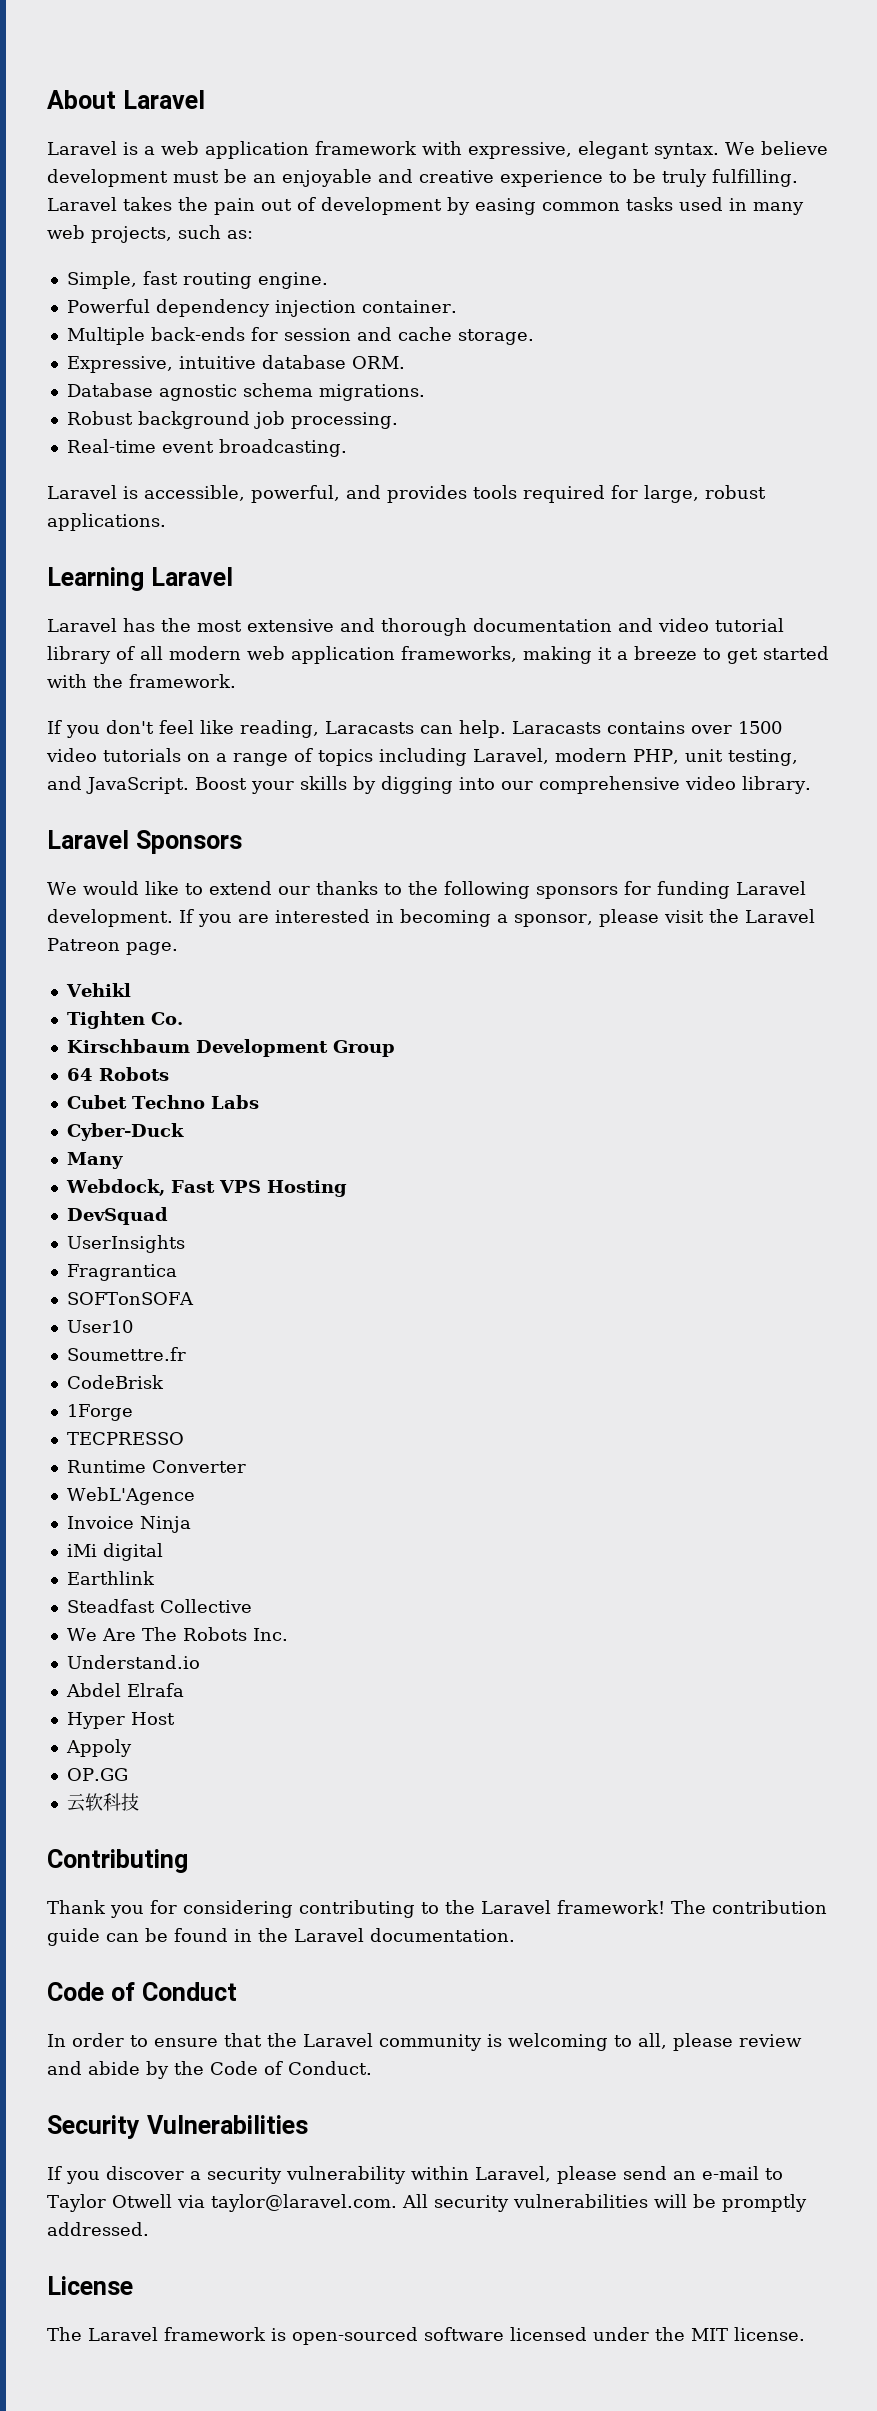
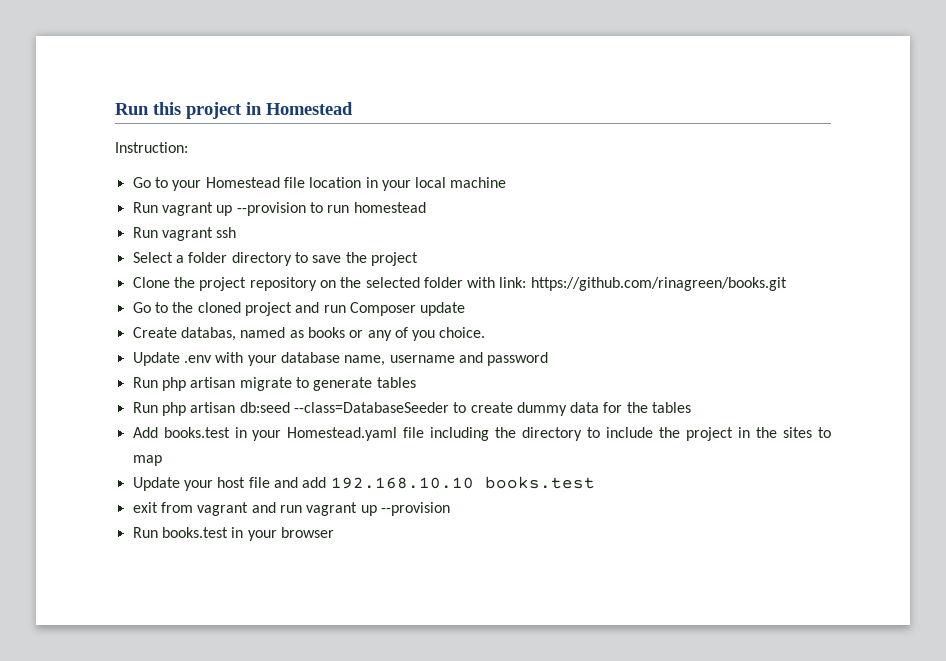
- About Laravel
- Laravel is a web application framework with expressive, elegant syntax. We believe development must be an enjoyable and creative experience to be truly fulfilling. Laravel takes the pain out of development by easing common tasks used in many web projects, such as:
- Simple, fast routing engine.
- Powerful dependency injection container.
- Multiple back-ends for session and cache storage.
- Expressive, intuitive database ORM.
- Database agnostic schema migrations.
- Robust background job processing.
- Real-time event broadcasting.
- Laravel is accessible, powerful, and provides tools required for large, robust applications.
- Learning Laravel
- Laravel has the most extensive and thorough documentation and video tutorial library of all modern web application frameworks, making it a breeze to get started with the framework.
- If you don't feel like reading, Laracasts can help. Laracasts contains over 1500 video tutorials on a range of topics including Laravel, modern PHP, unit testing, and JavaScript. Boost your skills by digging into our comprehensive video library.
- Laravel Sponsors
- We would like to extend our thanks to the following sponsors for funding Laravel development. If you are interested in becoming a sponsor, please visit the Laravel Patreon page.
- Vehikl
- Tighten Co.
- Kirschbaum Development Group
- 64 Robots
- Cubet Techno Labs
- Cyber-Duck
- Many
- Webdock, Fast VPS Hosting
- DevSquad
- UserInsights
- Fragrantica
- SOFTonSOFA
- User10
- Soumettre.fr
- CodeBrisk
- 1Forge
- TECPRESSO
- Runtime Converter
- WebL'Agence
- Invoice Ninja
- iMi digital
- Earthlink
- Steadfast Collective
- We Are The Robots Inc.
- Understand.io
- Abdel Elrafa
- Hyper Host
- Appoly
- OP.GG
- 云软科技
- Contributing
- Thank you for considering contributing to the Laravel framework! The contribution guide can be found in the Laravel documentation.
- Code of Conduct
- In order to ensure that the Laravel community is welcoming to all, please review and abide by the Code of Conduct.
- Security Vulnerabilities
- If you discover a security vulnerability within Laravel, please send an e-mail to Taylor Otwell via taylor@laravel.com. All security vulnerabilities will be promptly addressed.
- License
- The Laravel framework is open-sourced software licensed under the MIT license.
+ Run this project in Homestead
+ Instruction:
+ Go to your Homestead file location in your local machine
+ Run vagrant up --provision to run homestead
+ Run vagrant ssh
+ Select a folder directory to save the project
+ Clone the project repository on the selected folder with link: https://github.com/rinagreen/books.git
+ Go to the cloned project and run Composer update
+ Create databas, named as books or any of you choice.
+ Update .env with your database name, username and password
+ Run php artisan migrate to generate tables
+ Run php artisan db:seed --class=DatabaseSeeder to create dummy data for the tables
+ Add books.test in your Homestead.yaml file including the directory to include the project in the sites to map
+ Update your host file and add 192.168.10.10 books.test
+ exit from vagrant and run vagrant up --provision
+ Run books.test in your browser

